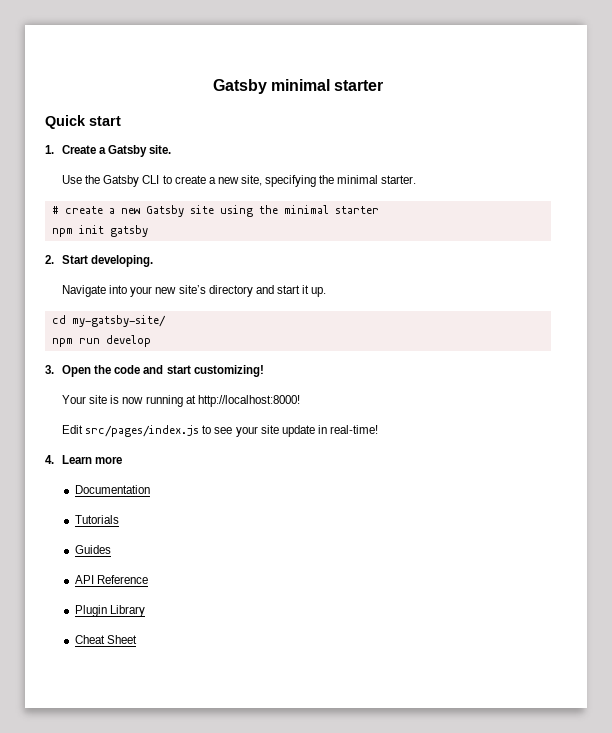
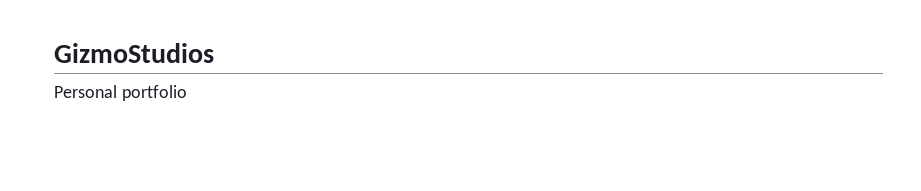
- Gatsby minimal starter
- Quick start
- 1. Create a Gatsby site.
- Use the Gatsby CLI to create a new site, specifying the minimal starter.
- # create a new Gatsby site using the minimal starter
- npm init gatsby
- 2. Start developing.
- Navigate into your new site’s directory and start it up.
- cd my-gatsby-site/
- npm run develop
- 3. Open the code and start customizing!
- Your site is now running at http://localhost:8000!
- Edit src/pages/index.js to see your site update in real-time!
- 4. Learn more
- Documentation
- Tutorials
- Guides
- API Reference
- Plugin Library
- Cheat Sheet
+ GizmoStudios
+ Personal portfolio

